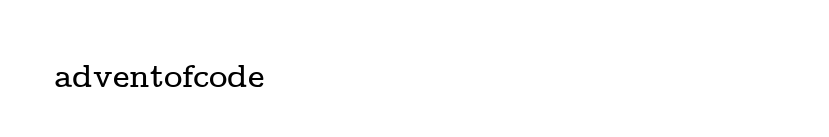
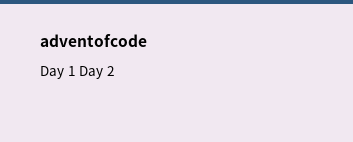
+ Day 1 Day 2

